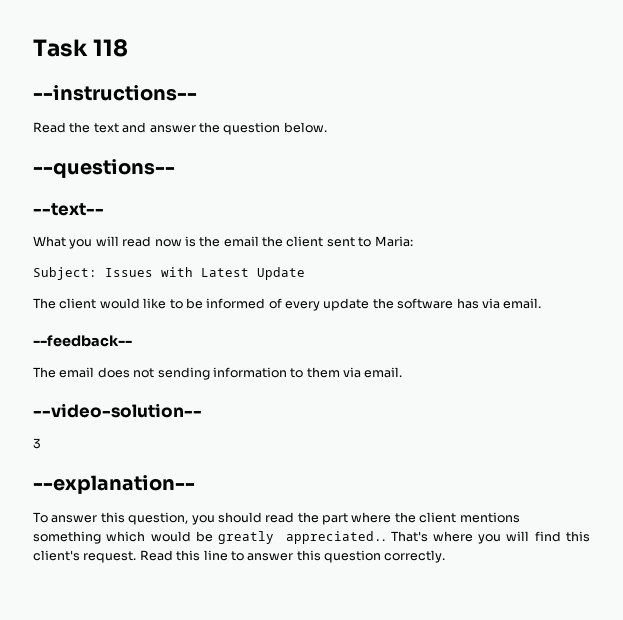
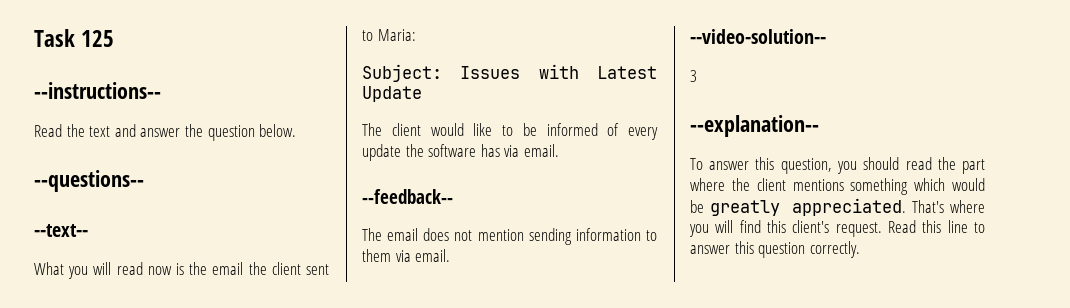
- Task 118
+ Task 125
- The email does not sending information to them via email.
+ The email does not mention sending information to them via email.
- To answer this question, you should read the part where the client mentions something which would be greatly appreciated..
+ To answer this question, you should read the part where the client mentions something which would be greatly appreciated.

